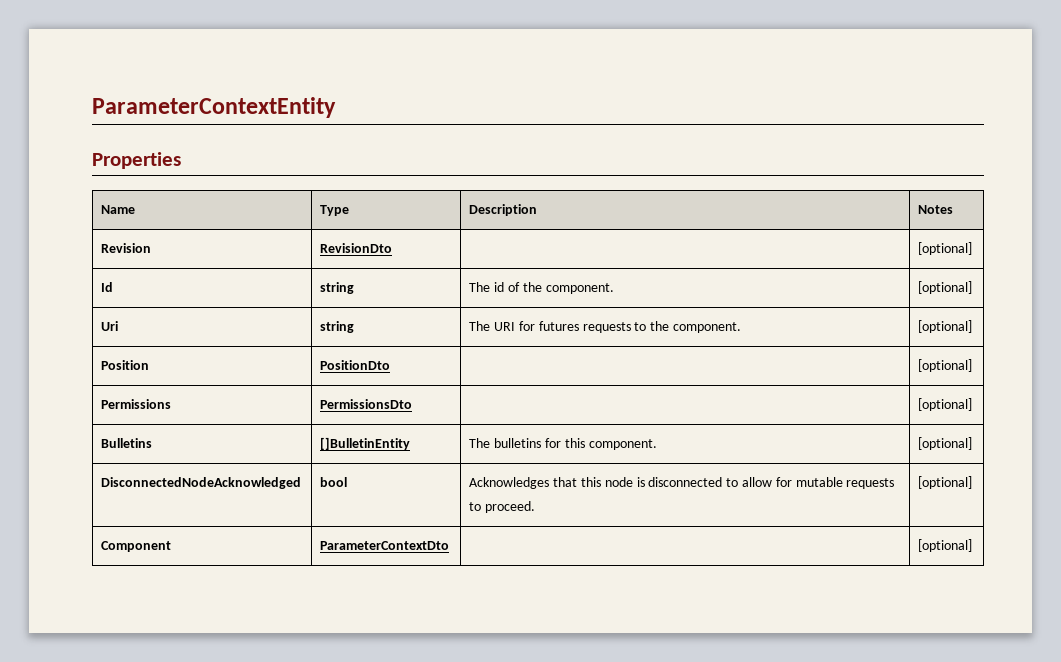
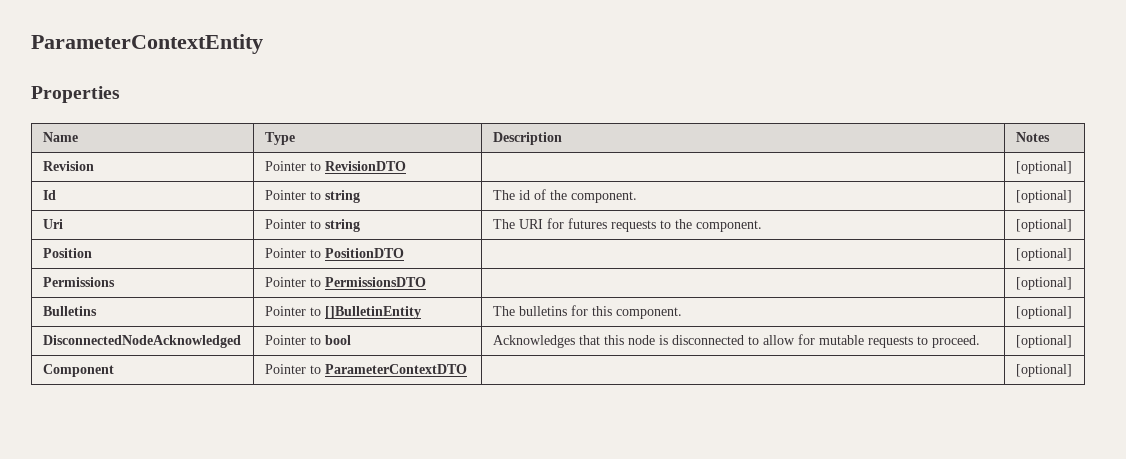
- Revision | RevisionDto | | [optional]
+ Revision | Pointer to RevisionDTO | | [optional]
- Id | string | The id of the component. | [optional]
+ Id | Pointer to string | The id of the component. | [optional]
- Uri | string | The URI for futures requests to the component. | [optional]
+ Uri | Pointer to string | The URI for futures requests to the component. | [optional]
- Position | PositionDto | | [optional]
+ Position | Pointer to PositionDTO | | [optional]
- Permissions | PermissionsDto | | [optional]
+ Permissions | Pointer to PermissionsDTO | | [optional]
- Bulletins | []BulletinEntity | The bulletins for this component. | [optional]
+ Bulletins | Pointer to []BulletinEntity | The bulletins for this component. | [optional]
- DisconnectedNodeAcknowledged | bool | Acknowledges that this node is disconnected to allow for mutable requests to proceed. | [optional]
+ DisconnectedNodeAcknowledged | Pointer to bool | Acknowledges that this node is disconnected to allow for mutable requests to proceed. | [optional]
- Component | ParameterContextDto | | [optional]
+ Component | Pointer to ParameterContextDTO | | [optional]

